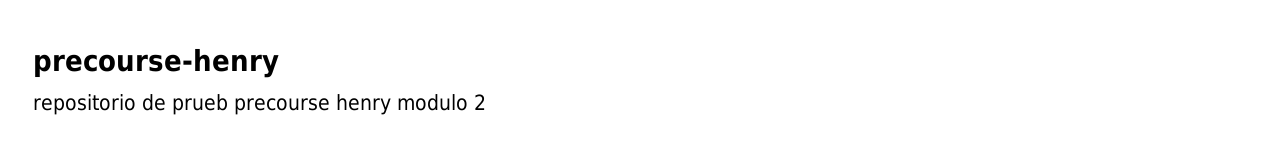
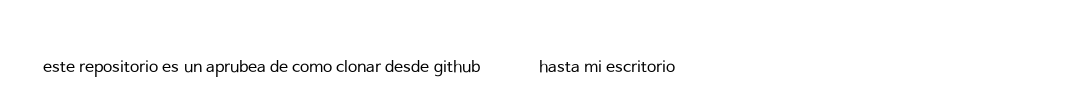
- precourse-henry
- repositorio de prueb precourse henry modulo 2
+ este repositorio es un aprubea de como clonar desde github hasta mi escritorio

